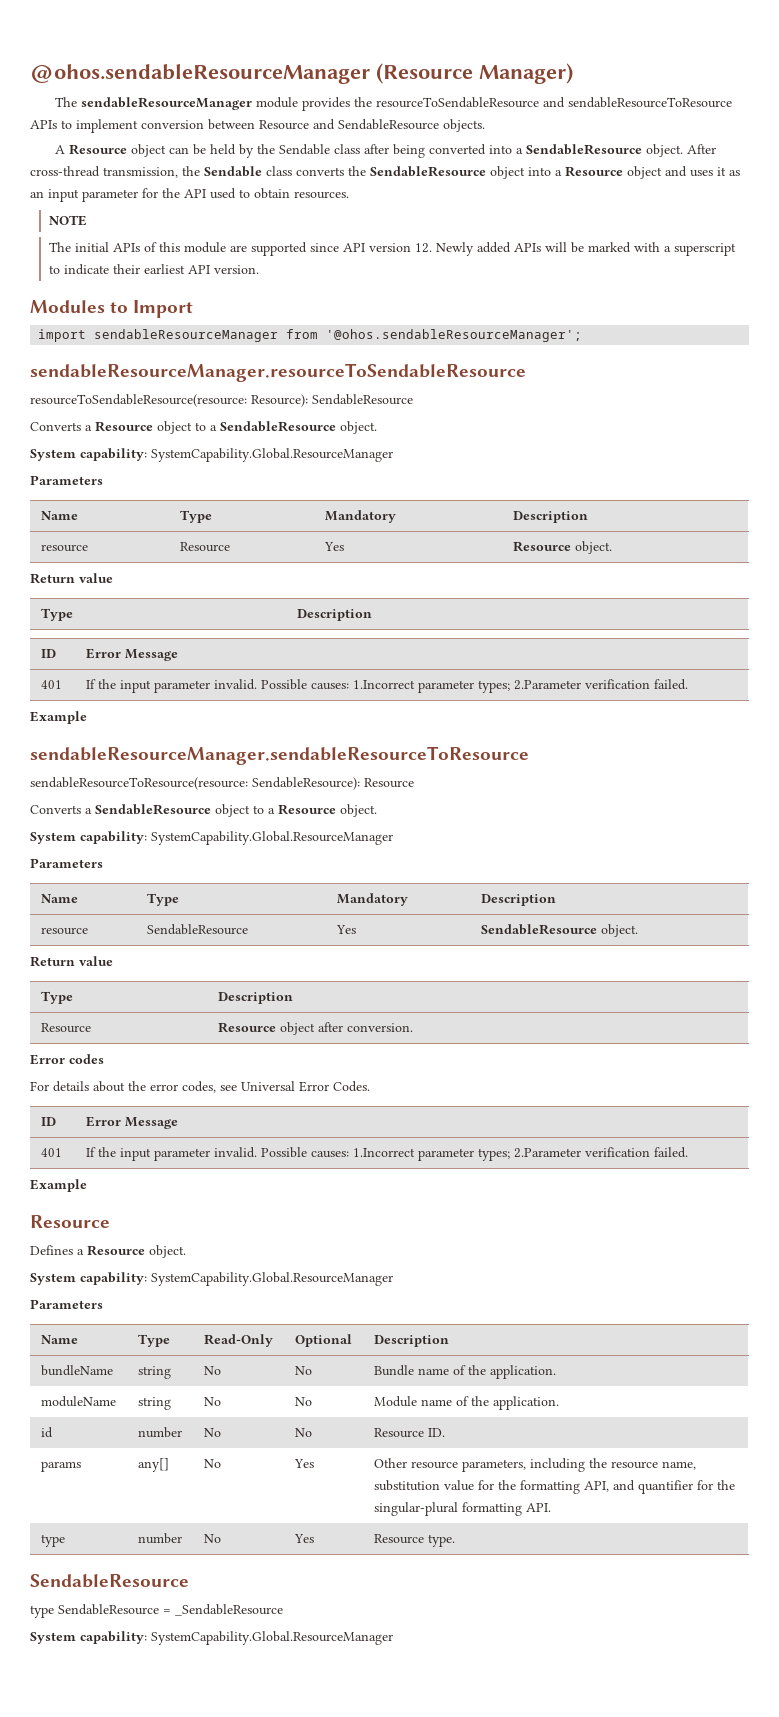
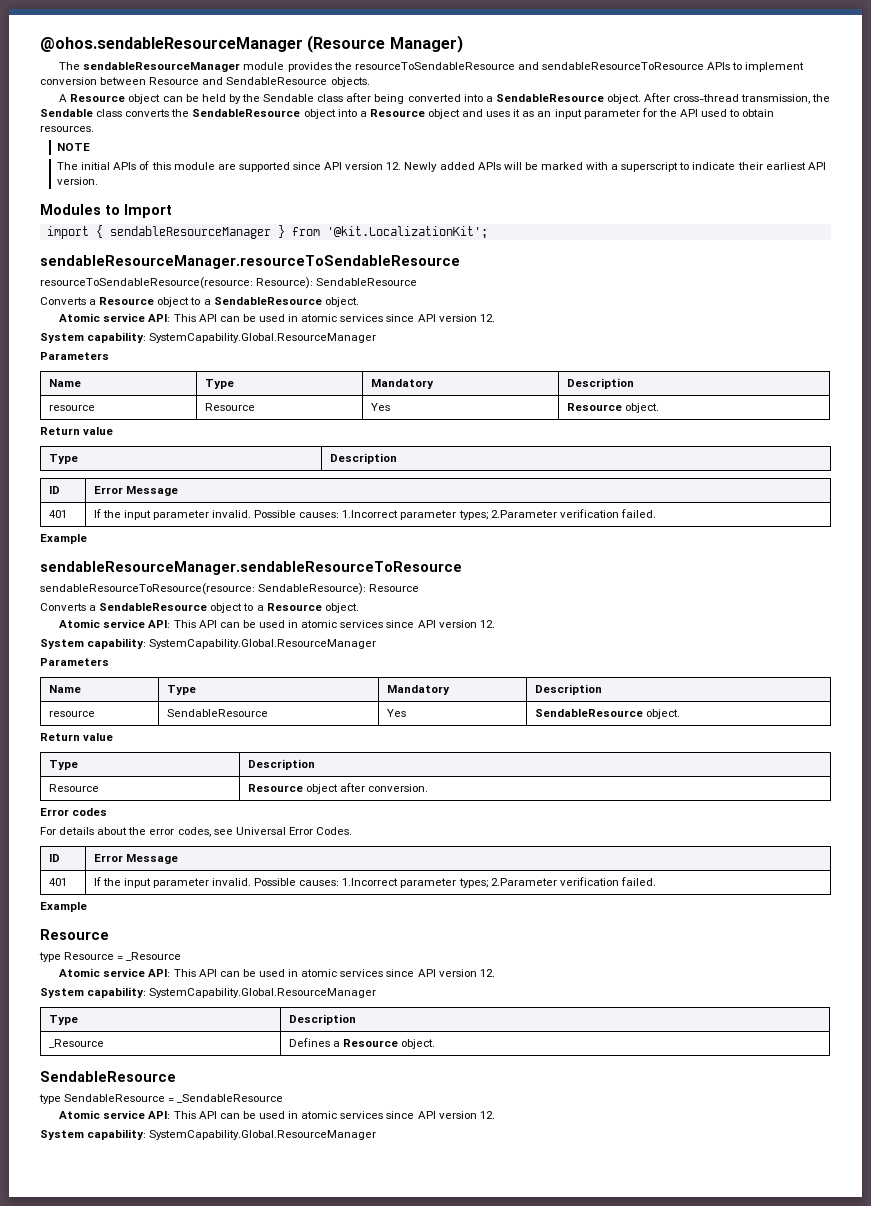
- import sendableResourceManager from '@ohos.sendableResourceManager';
+ import { sendableResourceManager } from '@kit.LocalizationKit';
  Converts a Resource object to a SendableResource object.
+ Atomic service API: This API can be used in atomic services since API version 12.
  Converts a SendableResource object to a Resource object.
+ Atomic service API: This API can be used in atomic services since API version 12.
- Defines a Resource object.
+ type Resource = _Resource
+ Atomic service API: This API can be used in atomic services since API version 12.
  System capability: SystemCapability.Global.ResourceManager
- Parameters
- Name | Type | Read-Only | Optional | Description
- bundleName | string | No | No | Bundle name of the application.
- moduleName | string | No | No | Module name of the application.
- id | number | No | No | Resource ID.
- params | any[] | No | Yes | Other resource parameters, including the resource name, substitution value for the formatting API, and quantifier for the singular-plural formatting API.
- type | number | No | Yes | Resource type.
+ Type | Description
+ _Resource | Defines a Resource object.
  type SendableResource = _SendableResource
+ Atomic service API: This API can be used in atomic services since API version 12.

